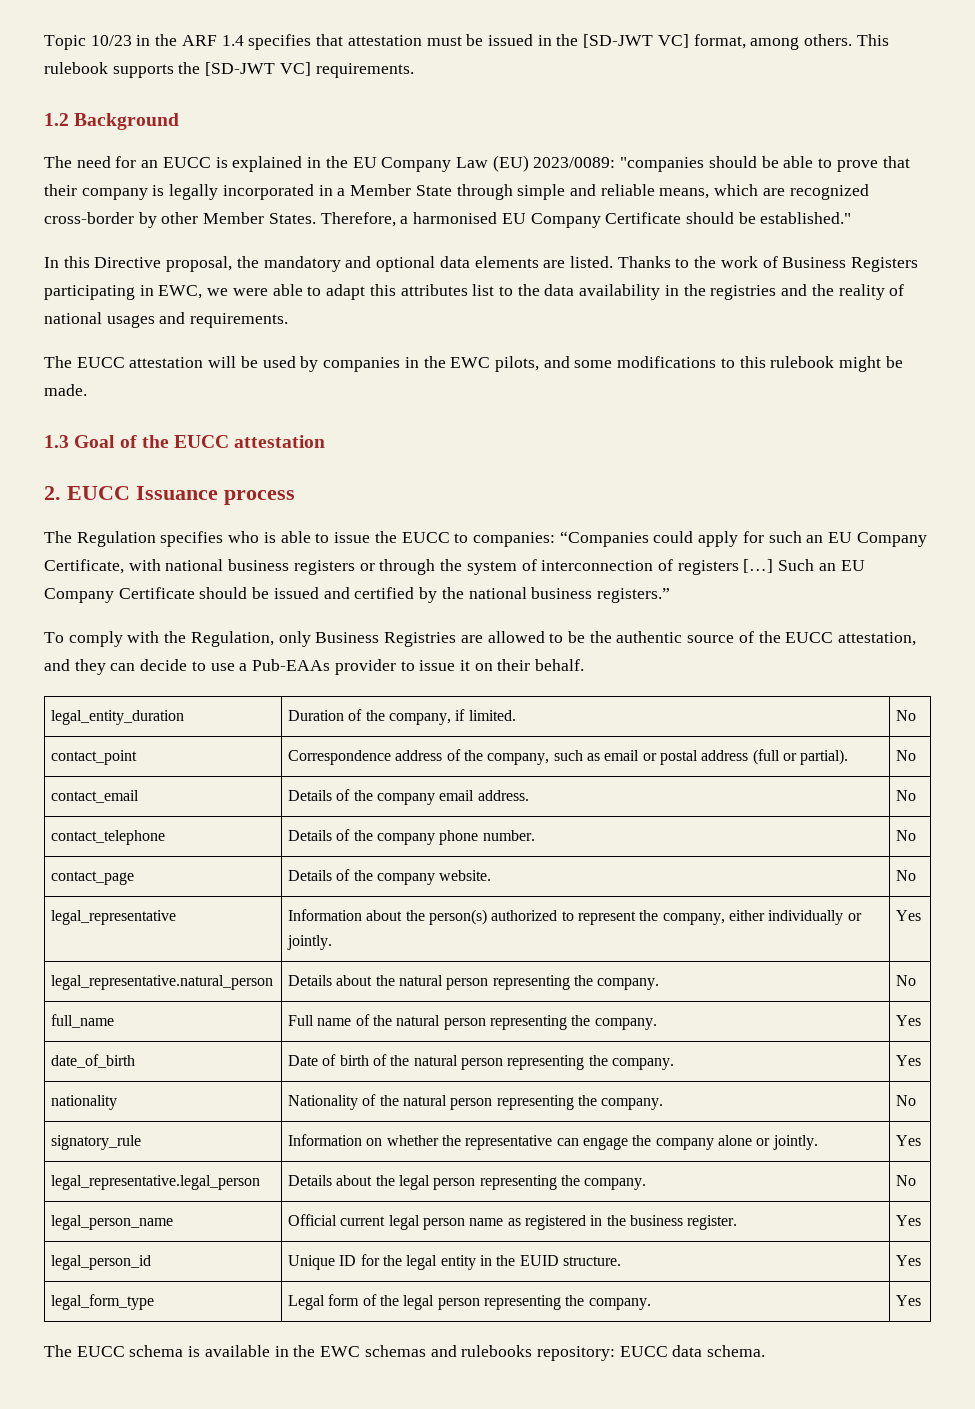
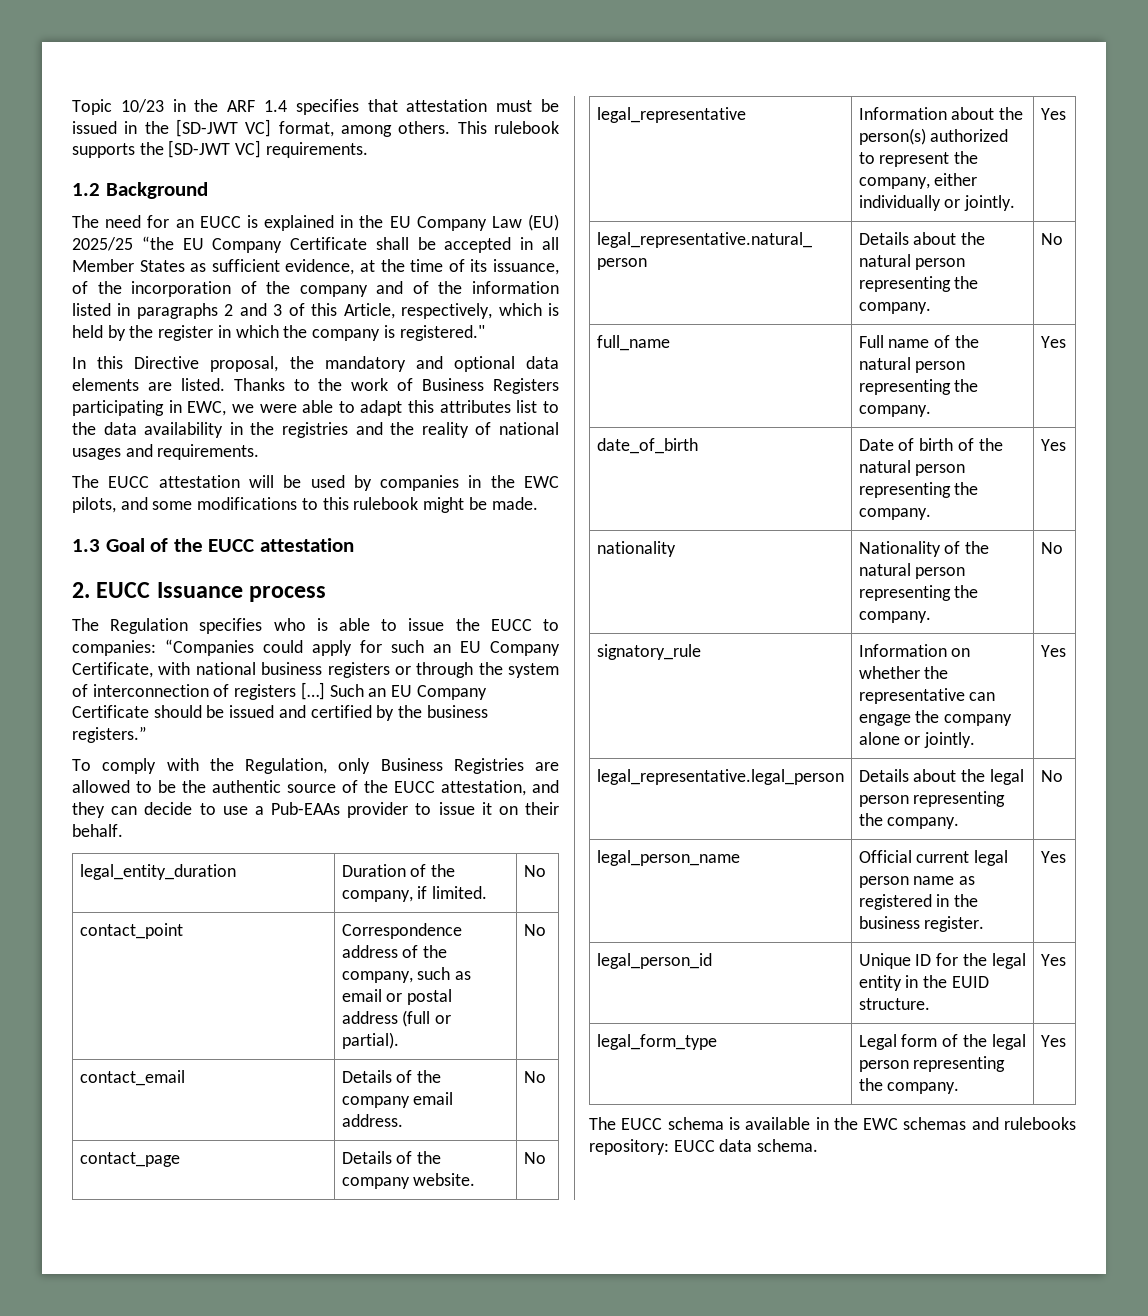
- The need for an EUCC is explained in the EU Company Law (EU) 2023/0089: "companies should be able to prove that their company is legally incorporated in a Member State through simple and reliable means, which are recognized cross-border by other Member States. Therefore, a harmonised EU Company Certificate should be established."
+ The need for an EUCC is explained in the EU Company Law (EU) 2025/25 “the EU Company Certificate shall be accepted in all Member States as sufficient evidence, at the time of its issuance, of the incorporation of the company and of the information listed in paragraphs 2 and 3 of this Article, respectively, which is held by the register in which the company is registered."
- Such an EU Company Certificate should be issued and certified by the national business registers.”
+ Such an EU Company Certificate should be issued and certified by the business registers.”
- contact_telephone | Details of the company phone number. | No

